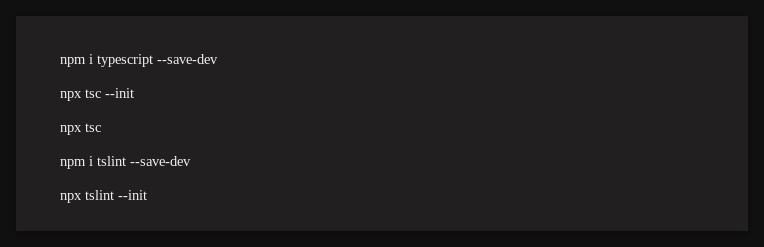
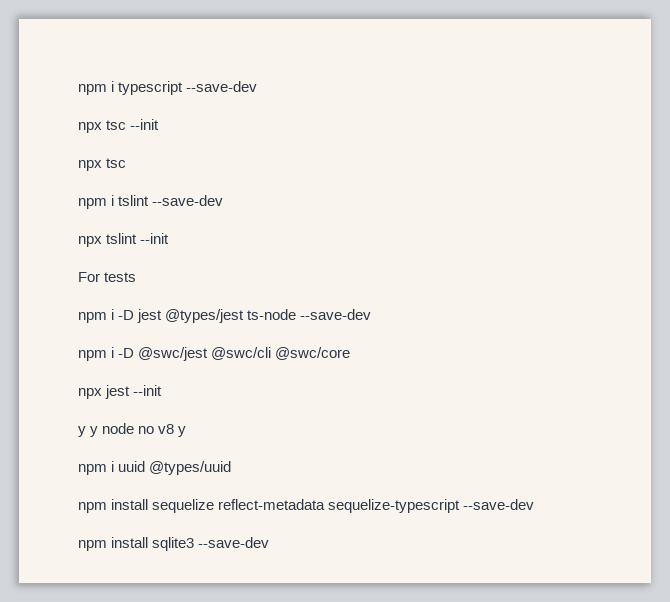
+ For tests
+ npm i -D jest @types/jest ts-node --save-dev
+ npm i -D @swc/jest @swc/cli @swc/core
+ npx jest --init
+ y y node no v8 y
+ npm i uuid @types/uuid
+ npm install sequelize reflect-metadata sequelize-typescript --save-dev
+ npm install sqlite3 --save-dev

